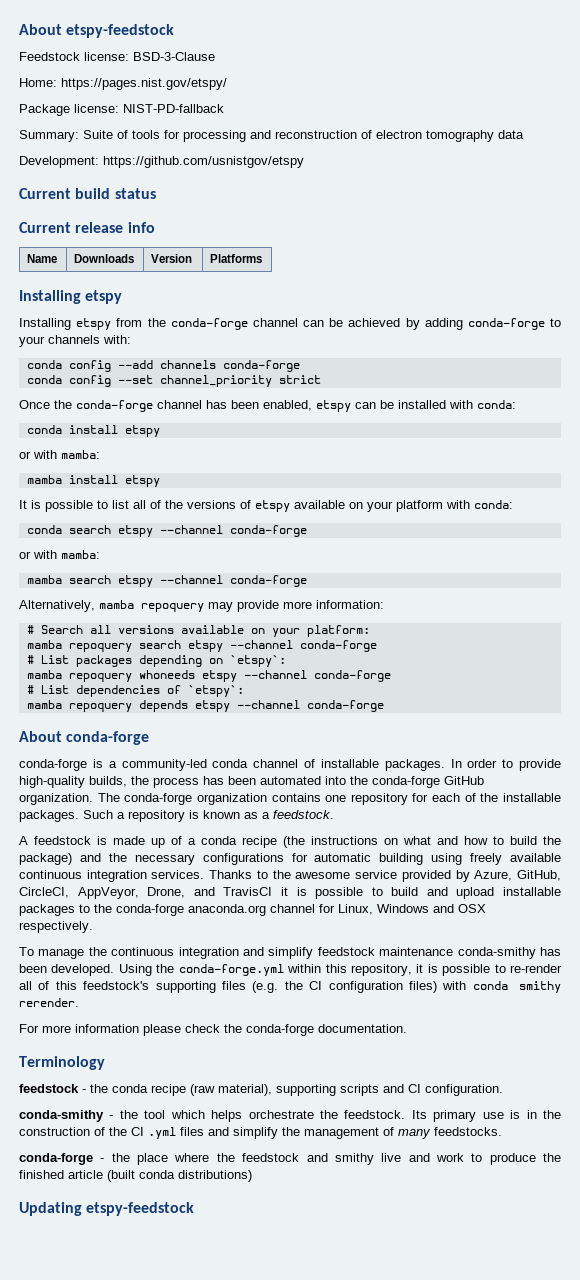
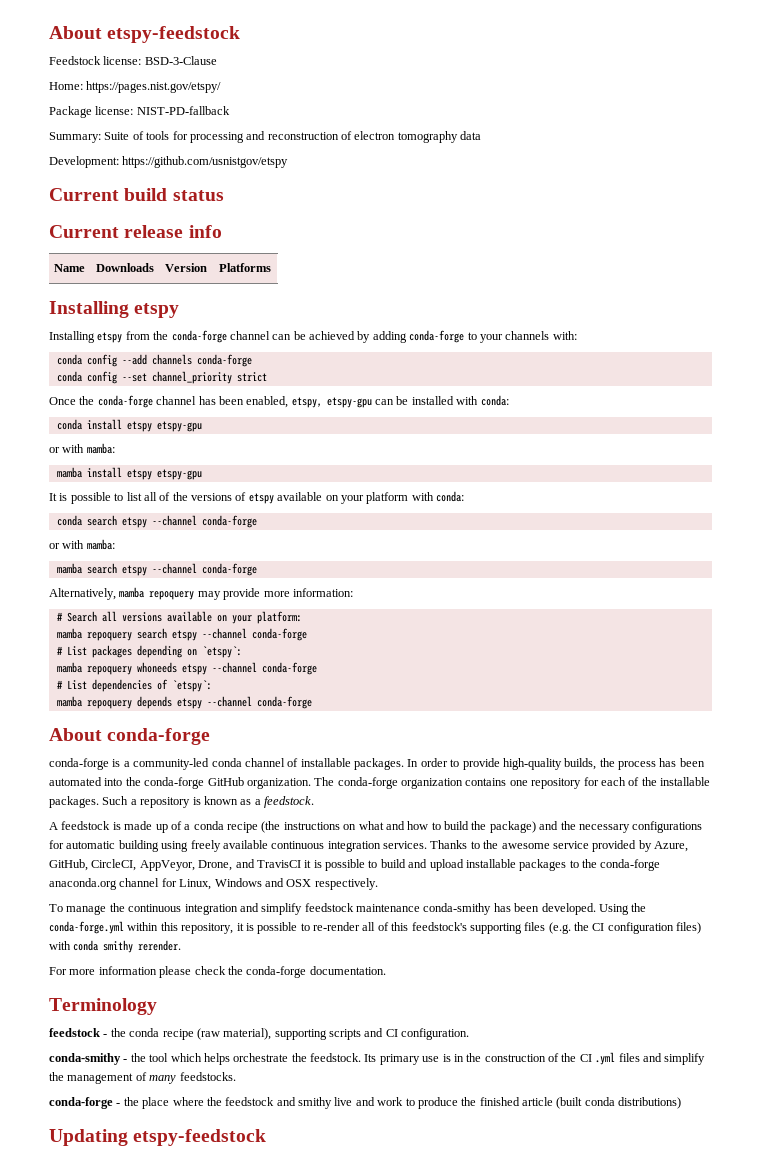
- Once the conda-forge channel has been enabled, etspy can be installed with conda:
+ Once the conda-forge channel has been enabled, etspy, etspy-gpu can be installed with conda:
- conda install etspy
+ conda install etspy etspy-gpu
- mamba install etspy
+ mamba install etspy etspy-gpu

